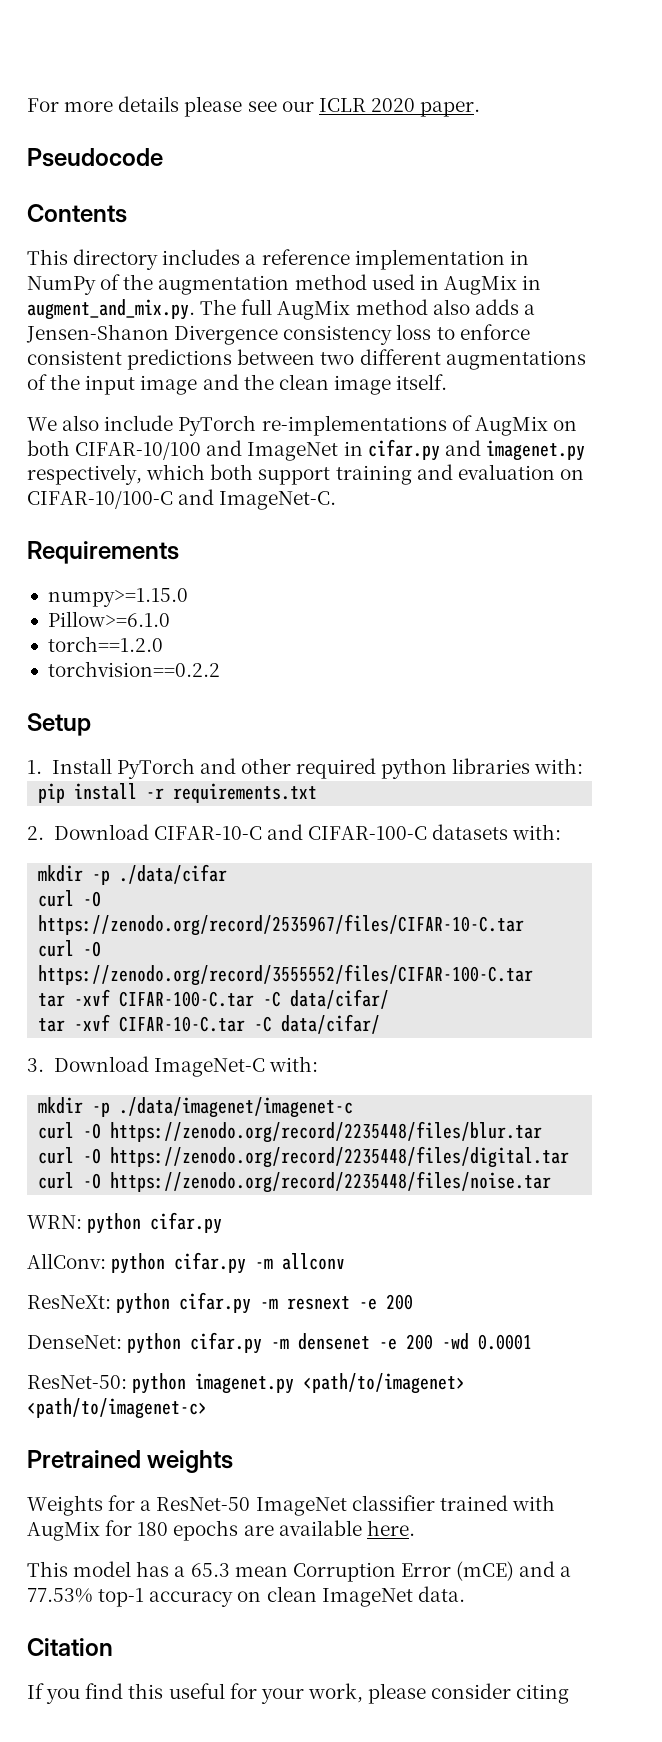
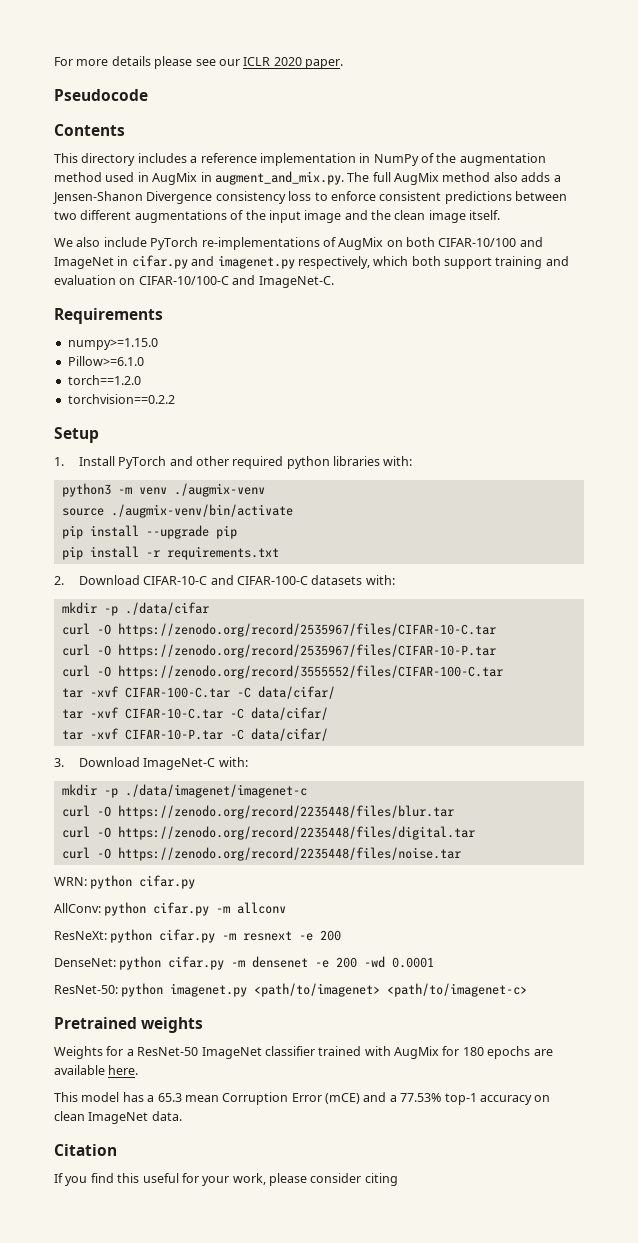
+ python3 -m venv ./augmix-venv
+ source ./augmix-venv/bin/activate
+ pip install --upgrade pip
+ curl -O https://zenodo.org/record/2535967/files/CIFAR-10-P.tar
+ tar -xvf CIFAR-10-P.tar -C data/cifar/

